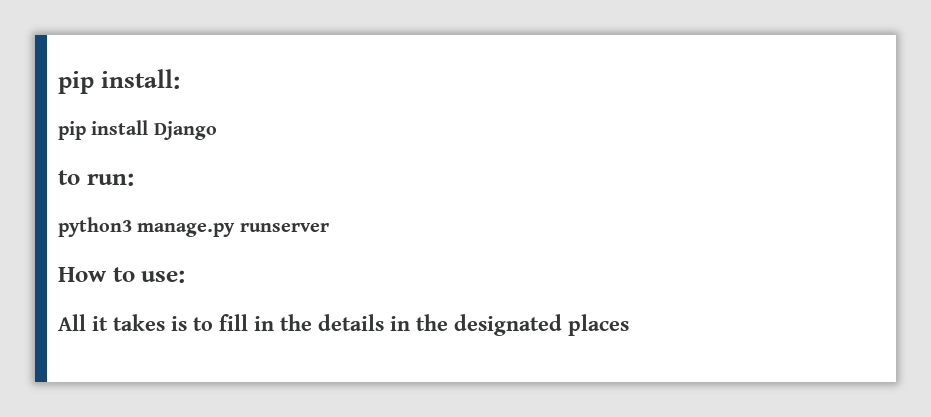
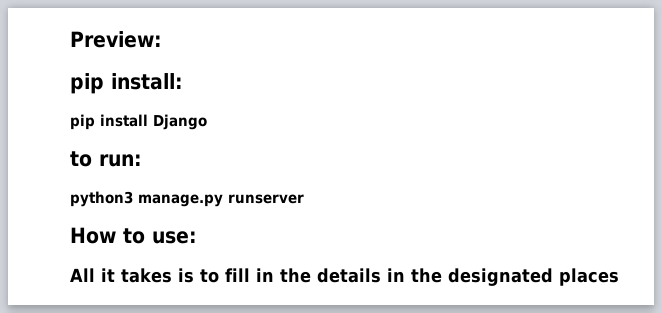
+ Preview:

